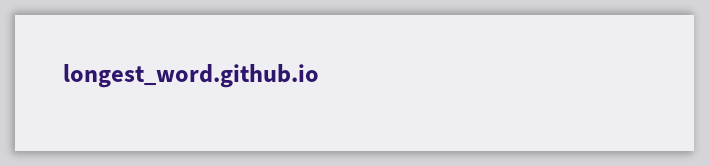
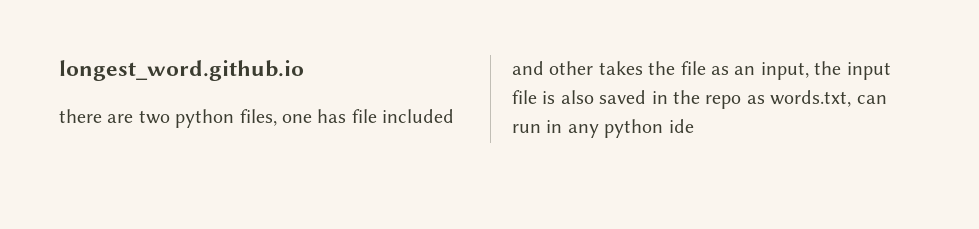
+ there are two python files, one has file included and other takes the file as an input, the input file is also saved in the repo as words.txt, can run in any python ide

